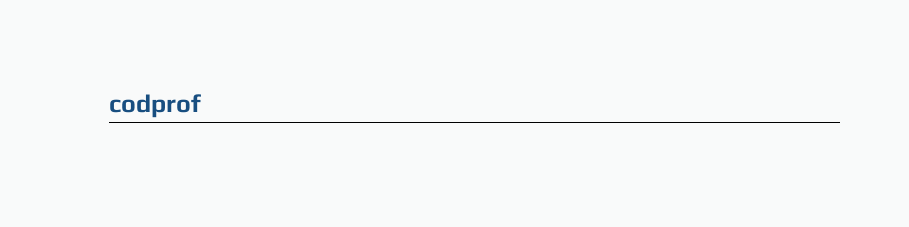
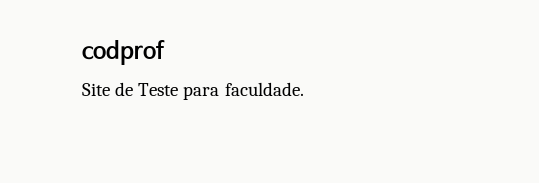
+ Site de Teste para faculdade.

